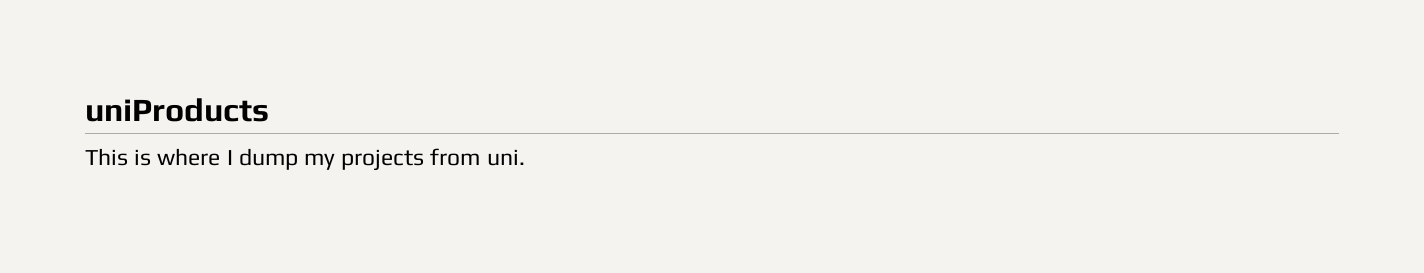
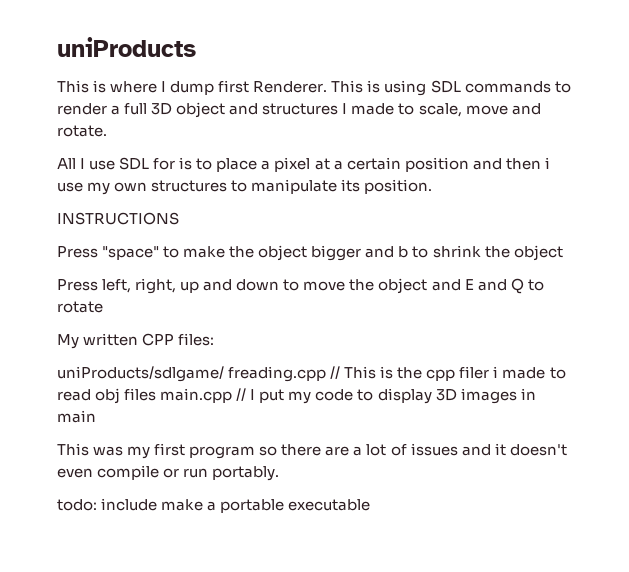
- This is where I dump my projects from uni.
+ This is where I dump first Renderer. This is using SDL commands to render a full 3D object and structures I made to scale, move and rotate.
+ All I use SDL for is to place a pixel at a certain position and then i use my own structures to manipulate its position.
+ INSTRUCTIONS
+ Press "space" to make the object bigger and b to shrink the object
+ Press left, right, up and down to move the object and E and Q to rotate
+ My written CPP files:
+ uniProducts/sdlgame/ freading.cpp // This is the cpp filer i made to read obj files main.cpp // I put my code to display 3D images in main
+ This was my first program so there are a lot of issues and it doesn't even compile or run portably.
+ todo: include make a portable executable

